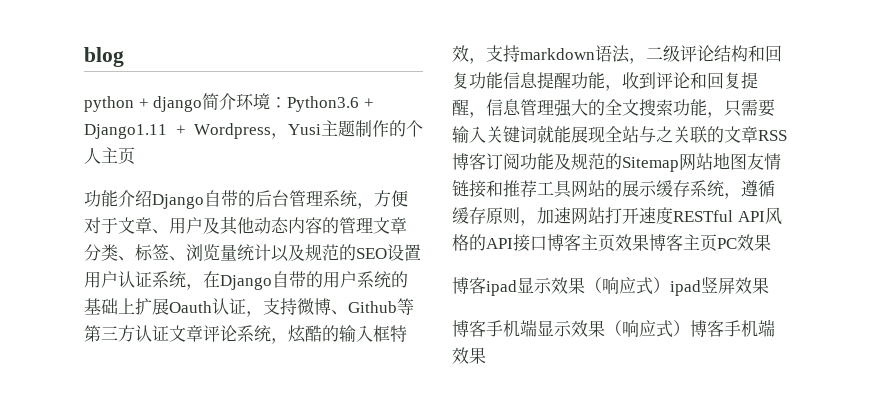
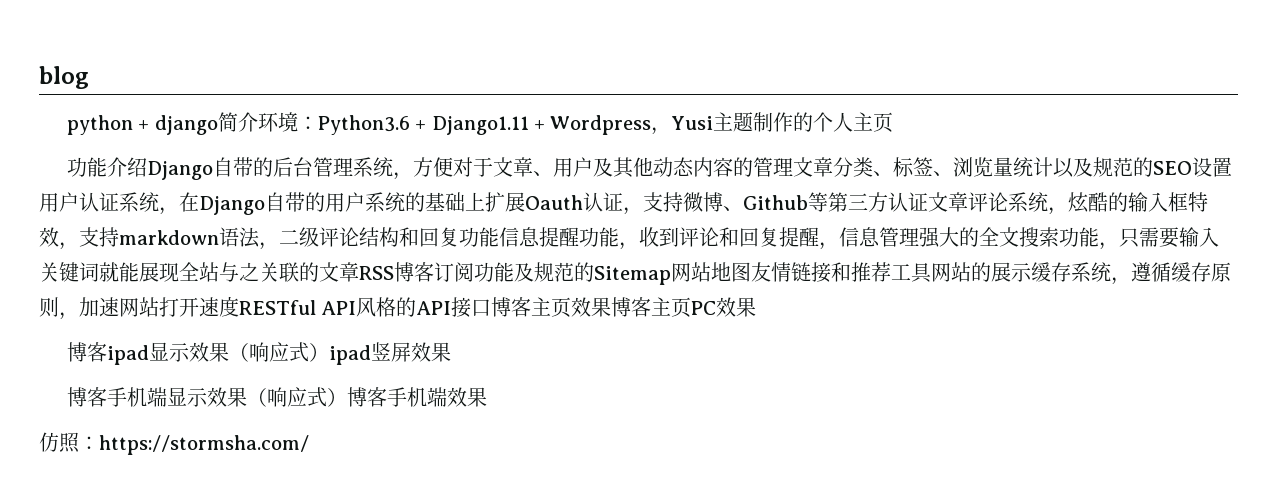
+ 仿照：https://stormsha.com/

